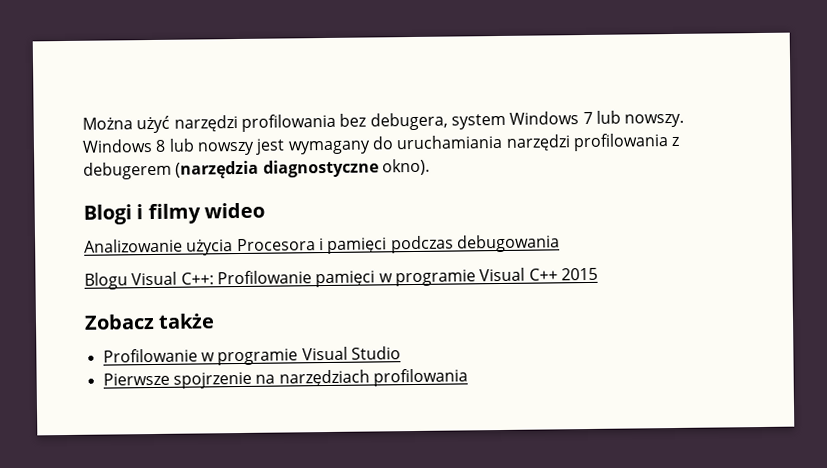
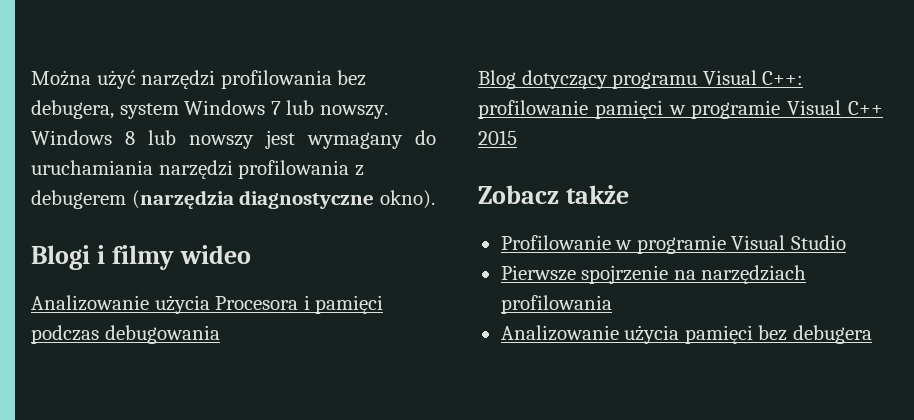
- Blogu Visual C++: Profilowanie pamięci w programie Visual C++ 2015
+ Blog dotyczący programu Visual C++: profilowanie pamięci w programie Visual C++ 2015
+ Analizowanie użycia pamięci bez debugera

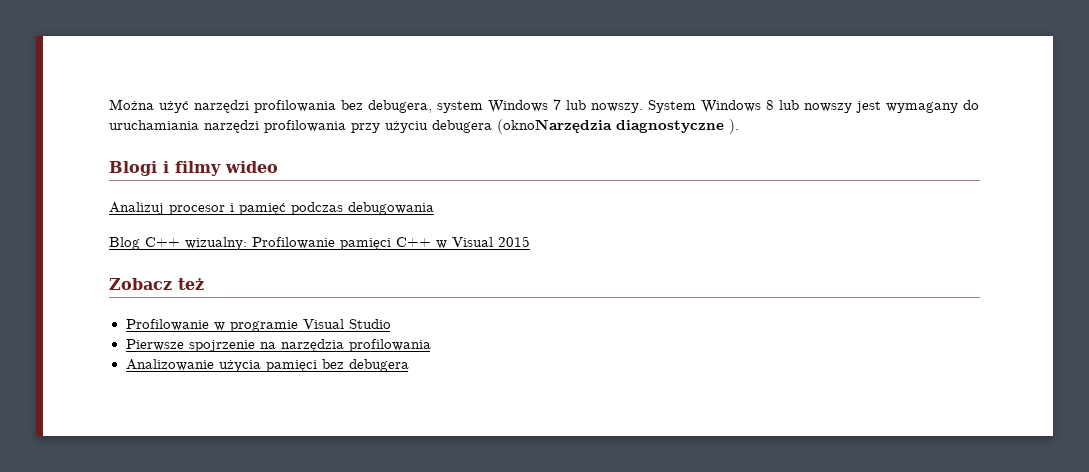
- Windows 8 lub nowszy jest wymagany do uruchamiania narzędzi profilowania z debugerem (narzędzia diagnostyczne okno).
+ System Windows 8 lub nowszy jest wymagany do uruchamiania narzędzi profilowania przy użyciu debugera (oknoNarzędzia diagnostyczne ).
  Blogi i filmy wideo
- Analizowanie użycia Procesora i pamięci podczas debugowania
- Blog dotyczący programu Visual C++: profilowanie pamięci w programie Visual C++ 2015
+ Analizuj procesor i pamięć podczas debugowania
+ Blog C++ wizualny: Profilowanie pamięci C++ w Visual 2015
- Zobacz także
+ Zobacz też
- Pierwsze spojrzenie na narzędziach profilowania
+ Pierwsze spojrzenie na narzędzia profilowania

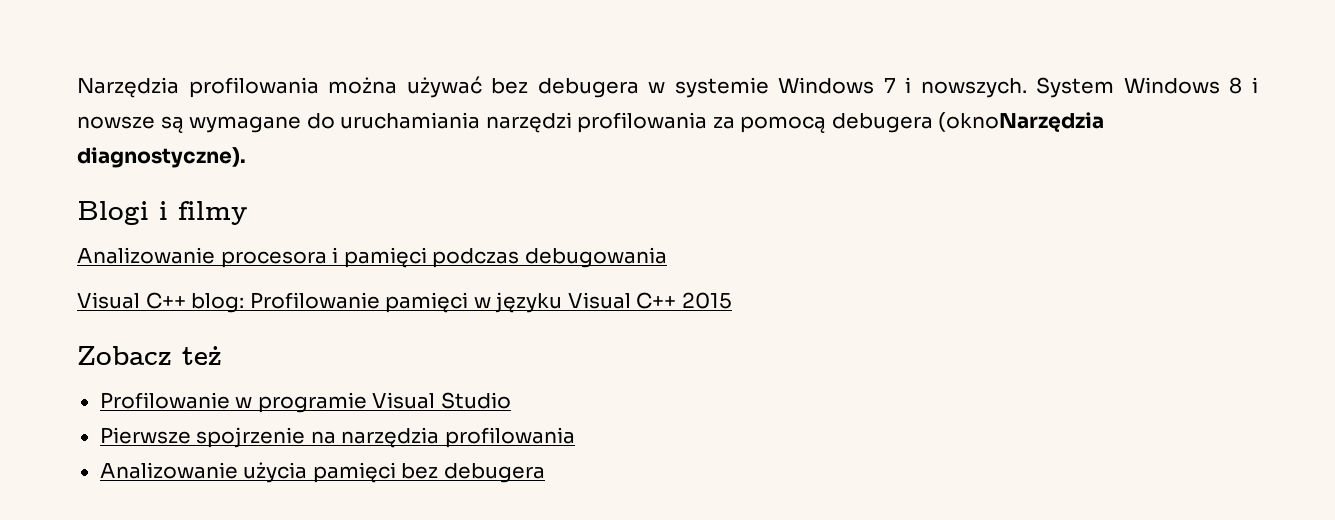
- Można użyć narzędzi profilowania bez debugera, system Windows 7 lub nowszy. System Windows 8 lub nowszy jest wymagany do uruchamiania narzędzi profilowania przy użyciu debugera (oknoNarzędzia diagnostyczne ).
- Blogi i filmy wideo
- Analizuj procesor i pamięć podczas debugowania
- Blog C++ wizualny: Profilowanie pamięci C++ w Visual 2015
+ Narzędzia profilowania można używać bez debugera w systemie Windows 7 i nowszych. System Windows 8 i nowsze są wymagane do uruchamiania narzędzi profilowania za pomocą debugera (oknoNarzędzia diagnostyczne).
+ Blogi i filmy
+ Analizowanie procesora i pamięci podczas debugowania
+ Visual C++ blog: Profilowanie pamięci w języku Visual C++ 2015

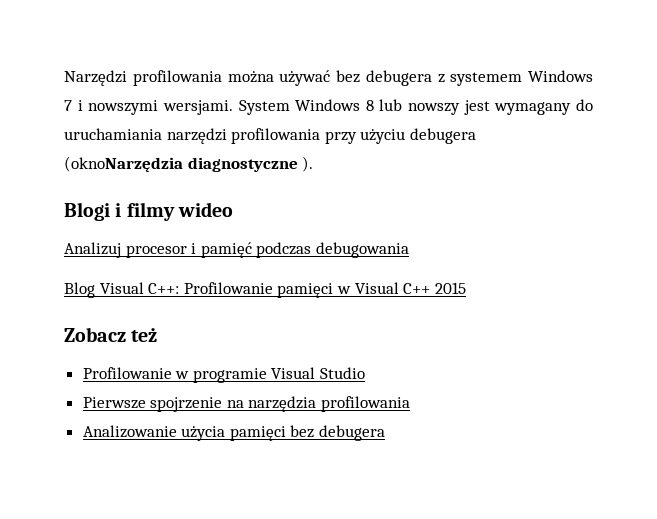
- Narzędzia profilowania można używać bez debugera w systemie Windows 7 i nowszych.
+ Narzędzi profilowania można używać bez debugera z systemem Windows 7 i nowszymi wersjami.
- System Windows 8 i nowsze są wymagane do uruchamiania narzędzi profilowania za pomocą debugera (oknoNarzędzia diagnostyczne).
- Blogi i filmy
- Analizowanie procesora i pamięci podczas debugowania
+ System Windows 8 lub nowszy jest wymagany do uruchamiania narzędzi profilowania przy użyciu debugera (oknoNarzędzia diagnostyczne ).
+ Blogi i filmy wideo
+ Analizuj procesor i pamięć podczas debugowania
- Visual C++ blog: Profilowanie pamięci w języku Visual C++ 2015
+ Blog Visual C++: Profilowanie pamięci w Visual C++ 2015

